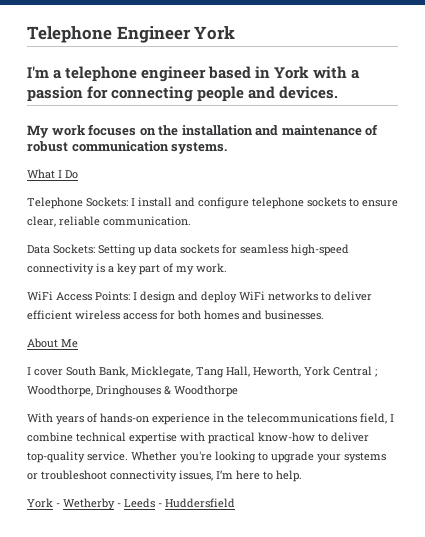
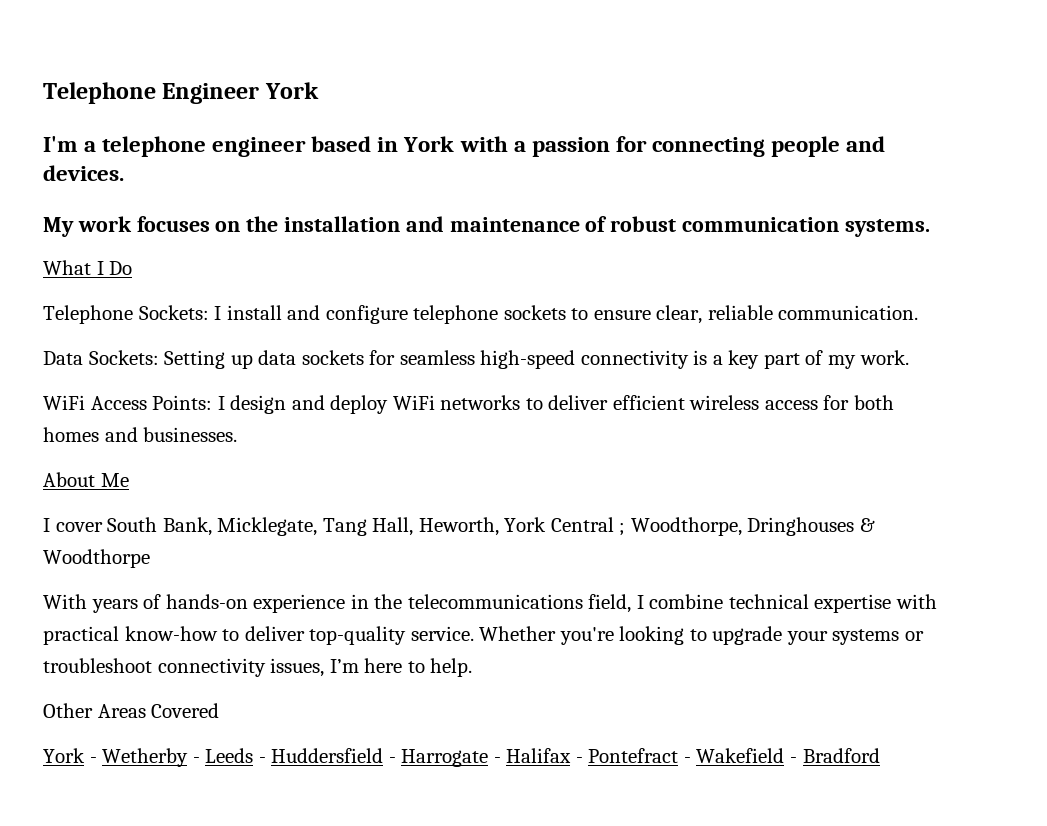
+ Other Areas Covered
- York - Wetherby - Leeds - Huddersfield
+ York - Wetherby - Leeds - Huddersfield - Harrogate - Halifax - Pontefract - Wakefield - Bradford

